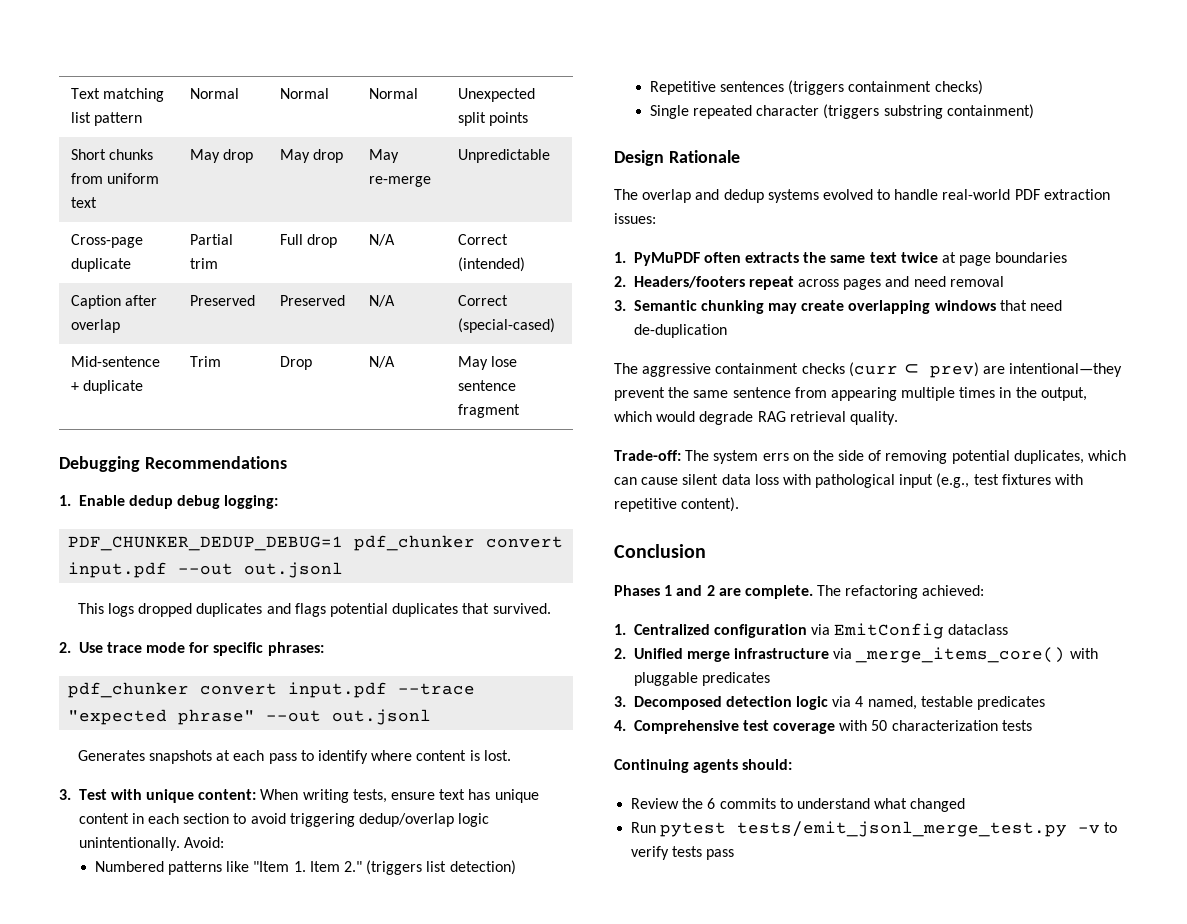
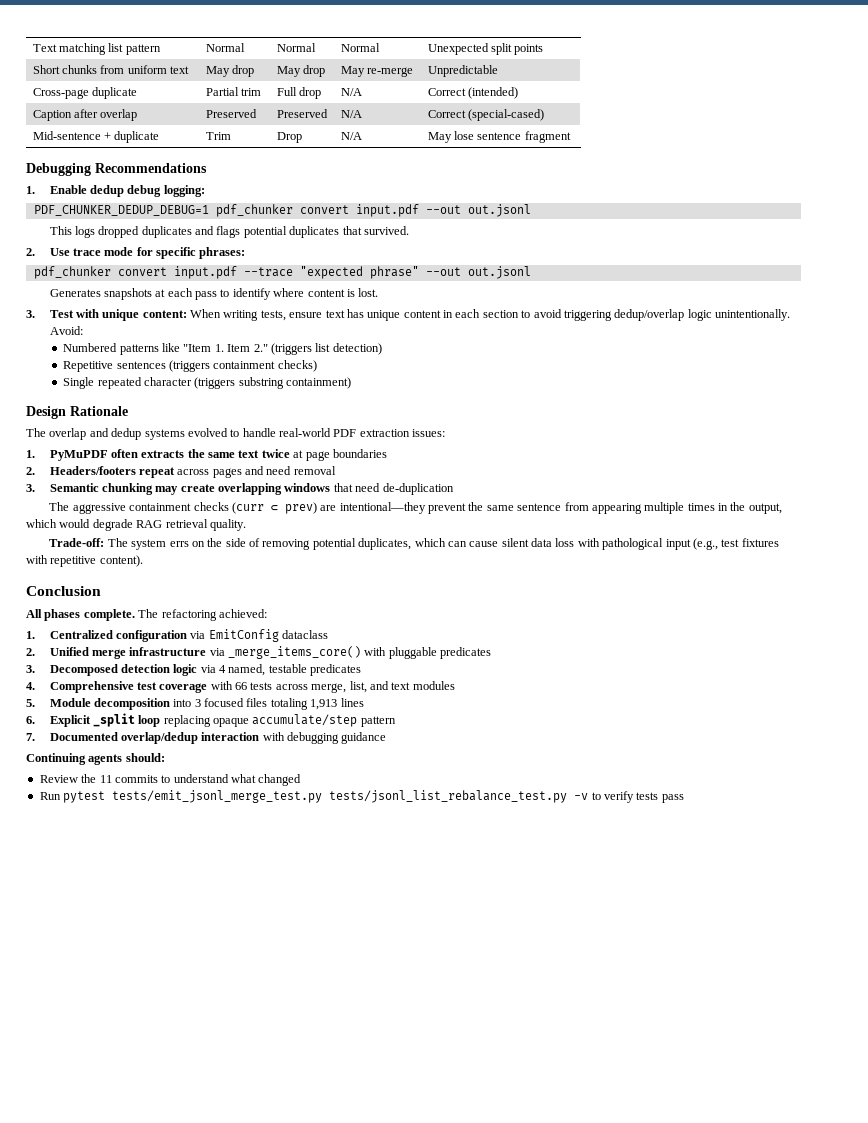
- Phases 1 and 2 are complete.
+ All phases complete.
- 4. Comprehensive test coverage with 50 characterization tests
+ 4. Comprehensive test coverage with 66 tests across merge, list, and text modules
+ 5. Module decomposition into 3 focused files totaling 1,913 lines
+ 6. Explicit _split loop replacing opaque accumulate/step pattern
+ 7. Documented overlap/dedup interaction with debugging guidance
- Review the 6 commits to understand what changed
+ Review the 11 commits to understand what changed
- Run pytest tests/emit_jsonl_merge_test.py -v to verify tests pass
+ Run pytest tests/emit_jsonl_merge_test.py tests/jsonl_list_rebalance_test.py -v to verify tests pass

